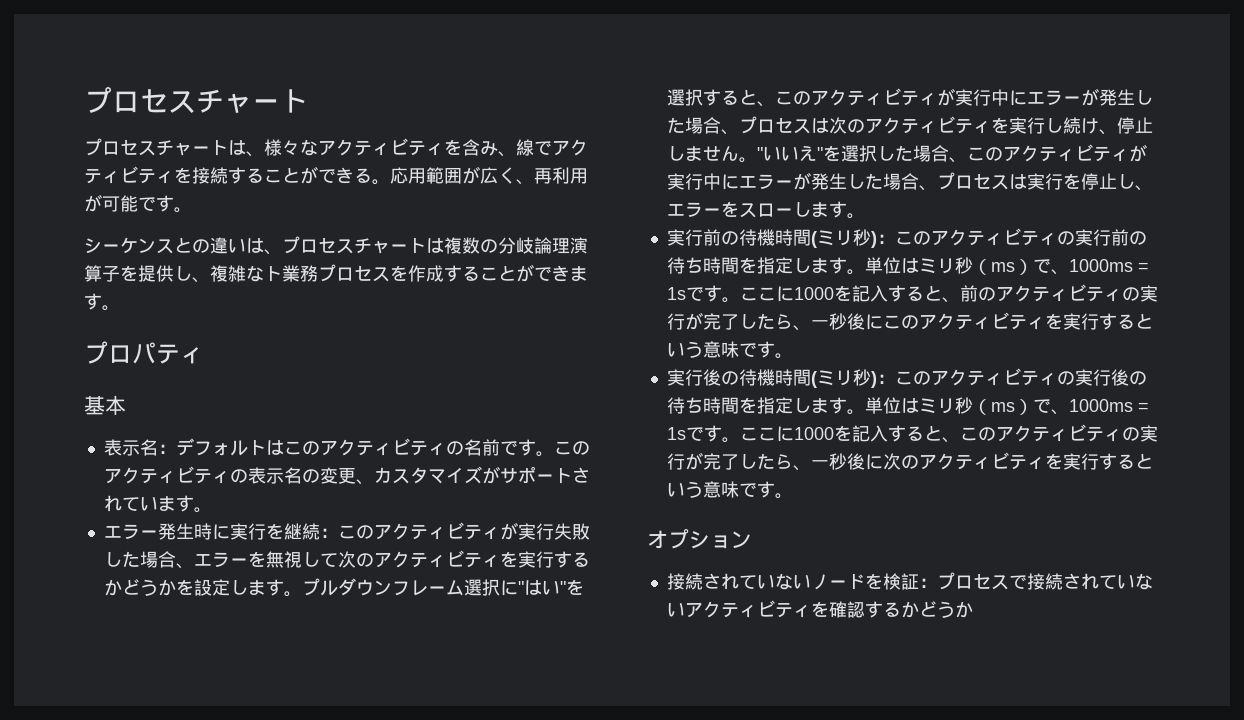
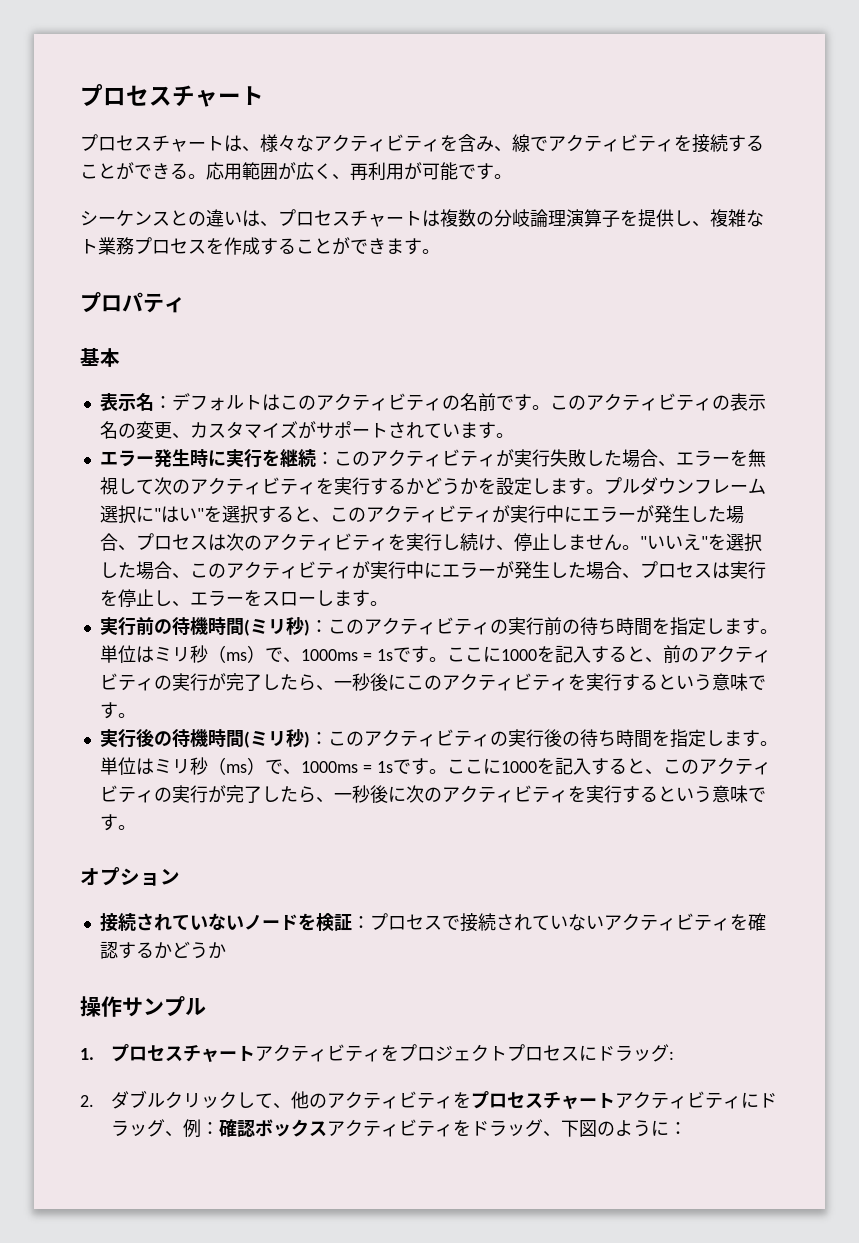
+ 操作サンプル
+ 1.プロセスチャートアクティビティをプロジェクトプロセスにドラッグ:
+ 2.ダブルクリックして、他のアクティビティをプロセスチャートアクティビティにドラッグ、例：確認ボックスアクティビティをドラッグ、下図のように：

